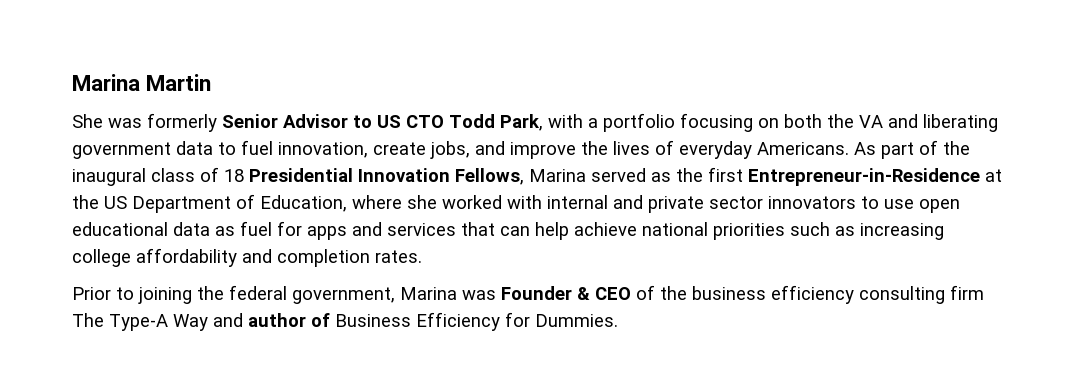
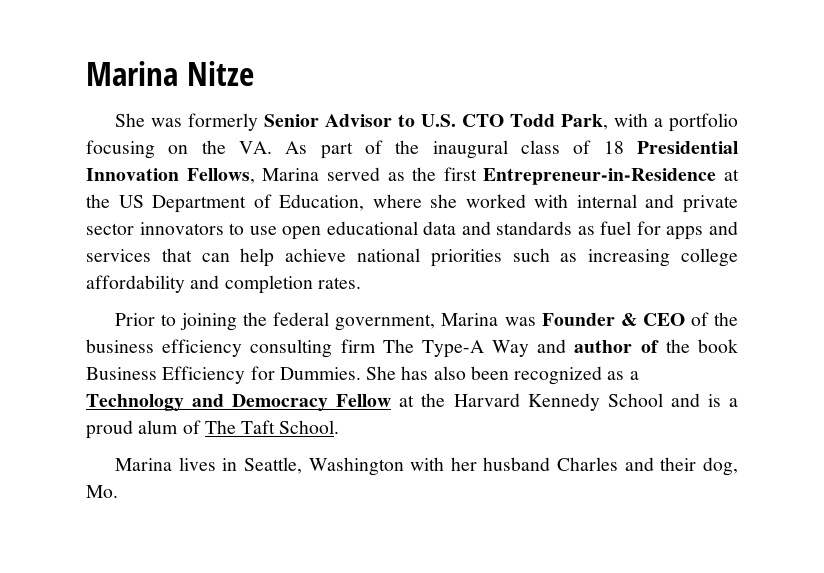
- Marina Martin
+ Marina Nitze
- She was formerly Senior Advisor to US CTO Todd Park, with a portfolio focusing on both the VA and liberating government data to fuel innovation, create jobs, and improve the lives of everyday Americans. As part of the inaugural class of 18 Presidential Innovation Fellows, Marina served as the first Entrepreneur-in-Residence at the US Department of Education, where she worked with internal and private sector innovators to use open educational data as fuel for apps and services that can help achieve national priorities such as increasing college affordability and completion rates.
+ She was formerly Senior Advisor to U.S. CTO Todd Park, with a portfolio focusing on the VA. As part of the inaugural class of 18 Presidential Innovation Fellows, Marina served as the first Entrepreneur-in-Residence at the US Department of Education, where she worked with internal and private sector innovators to use open educational data and standards as fuel for apps and services that can help achieve national priorities such as increasing college affordability and completion rates.
- Prior to joining the federal government, Marina was Founder & CEO of the business efficiency consulting firm The Type-A Way and author of Business Efficiency for Dummies.
+ Prior to joining the federal government, Marina was Founder & CEO of the business efficiency consulting firm The Type-A Way and author of the book Business Efficiency for Dummies.
+ She has also been recognized as a Technology and Democracy Fellow at the Harvard Kennedy School and is a proud alum of The Taft School.
+ Marina lives in Seattle, Washington with her husband Charles and their dog, Mo.

